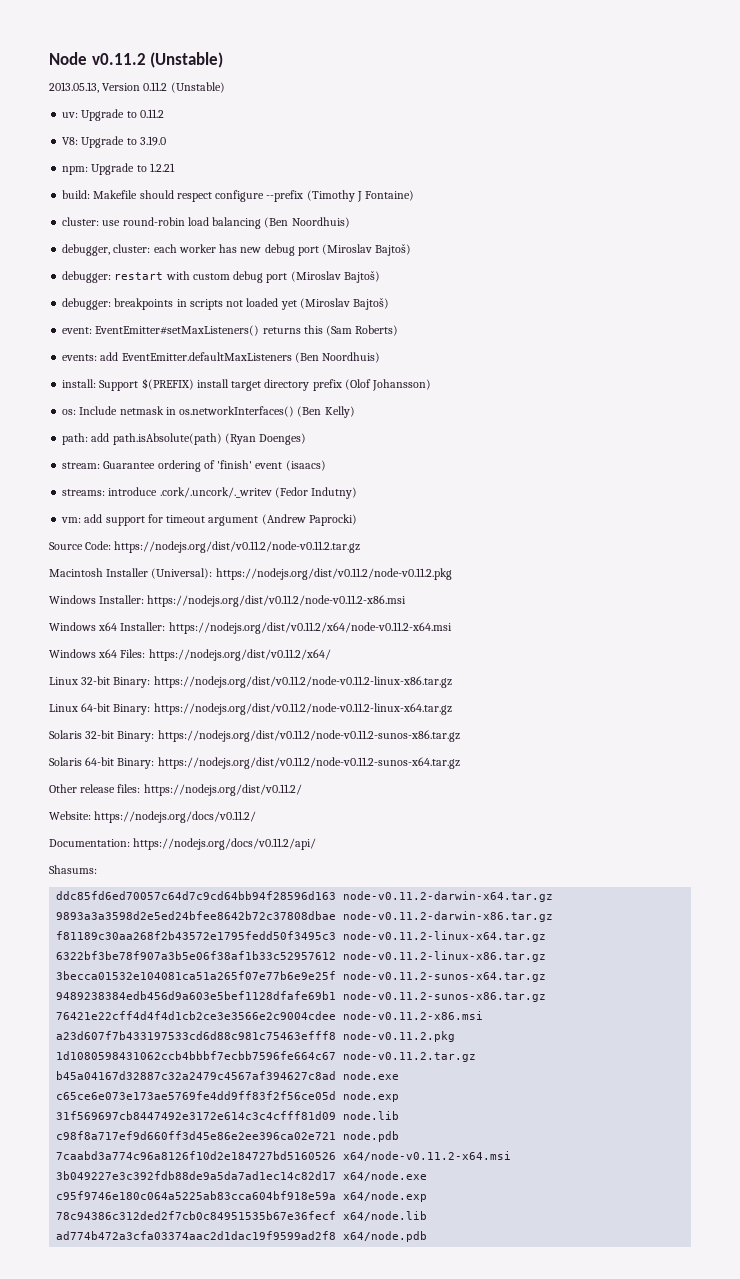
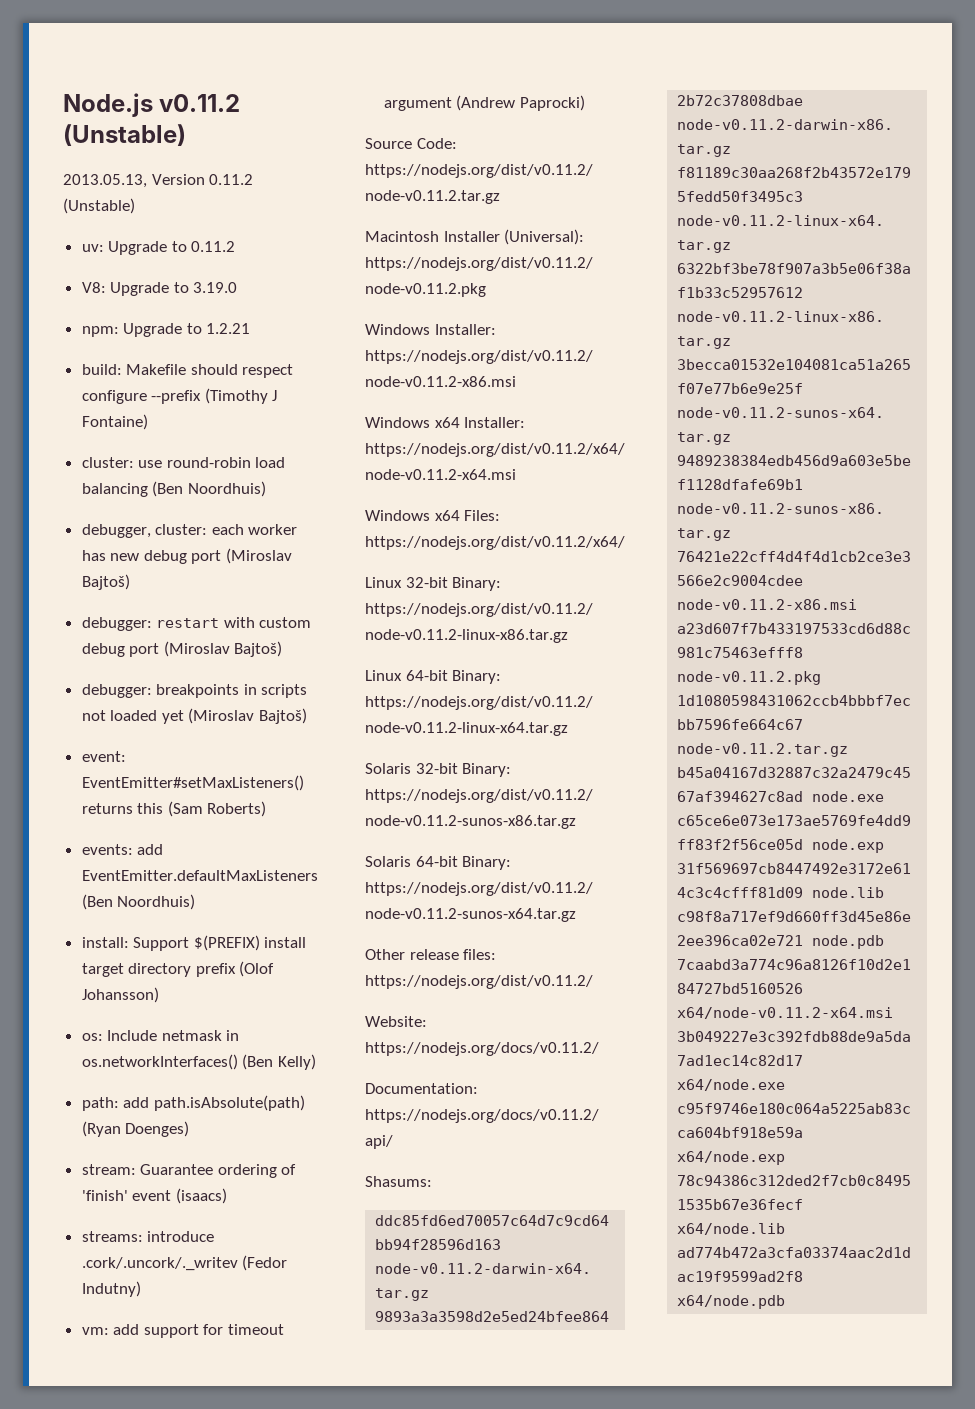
- Node v0.11.2 (Unstable)
+ Node.js v0.11.2 (Unstable)

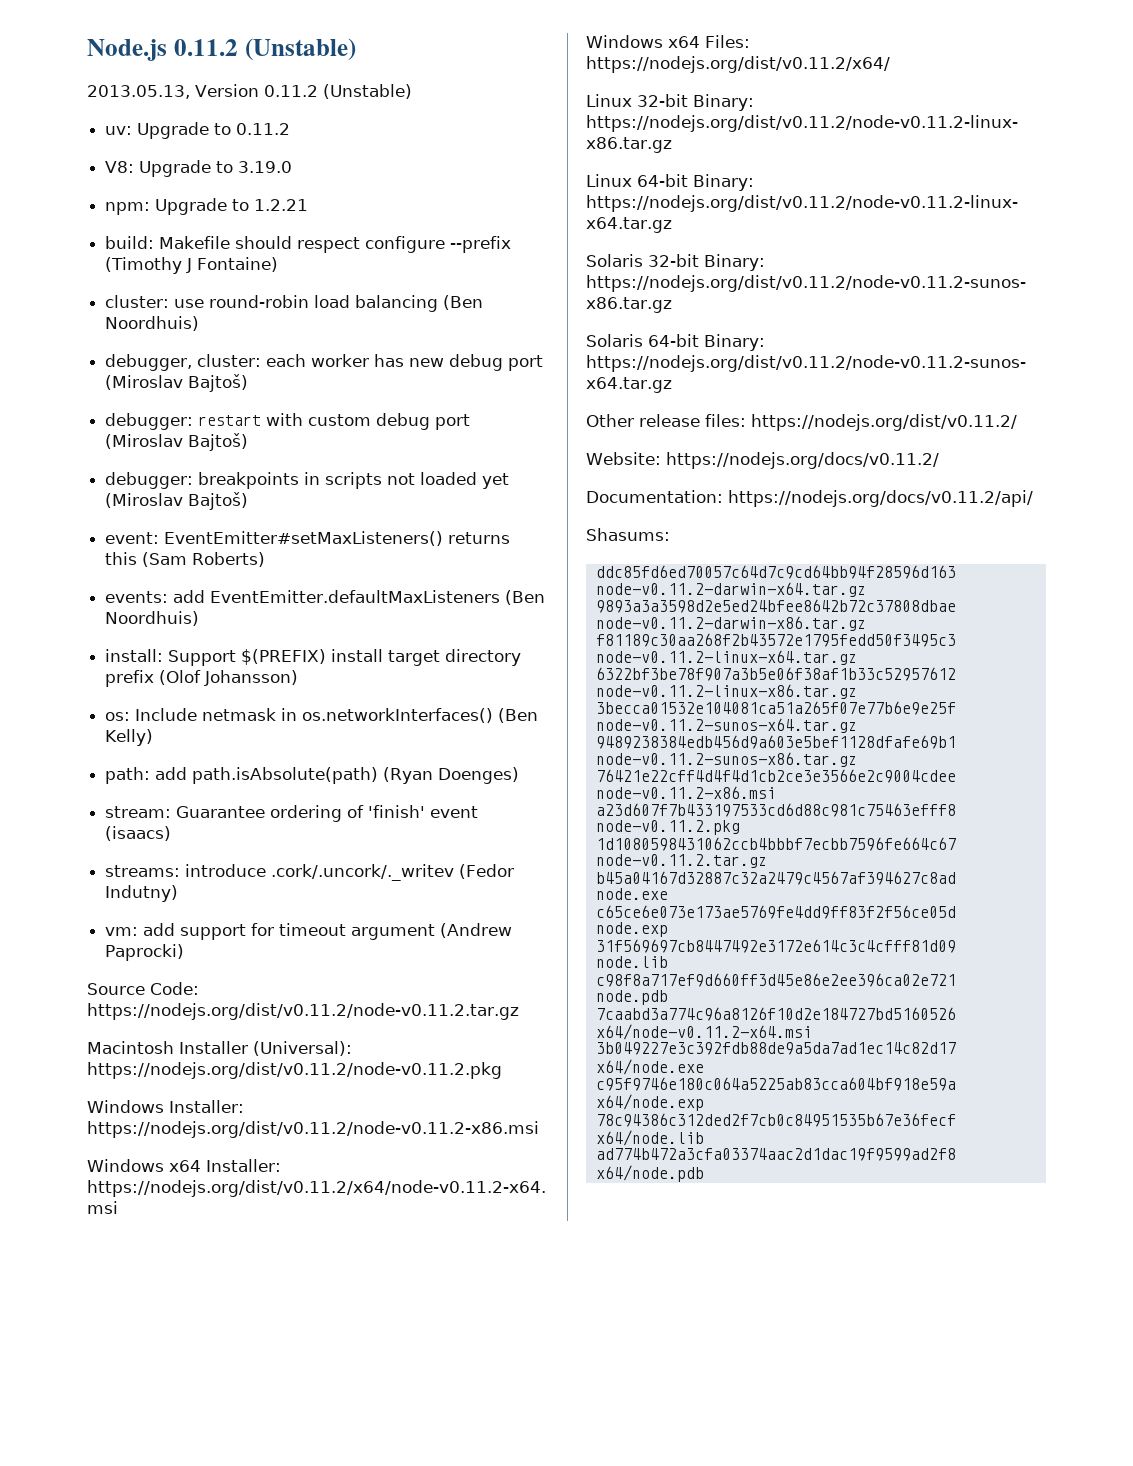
- Node.js v0.11.2 (Unstable)
+ Node.js 0.11.2 (Unstable)

